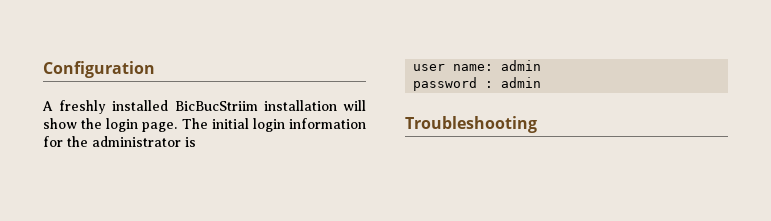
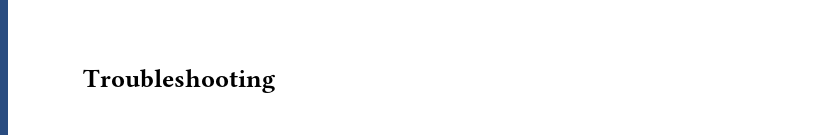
- Configuration
- A freshly installed BicBucStriim installation will show the login page. The initial login information for the administrator is
- user name: admin
- password : admin

